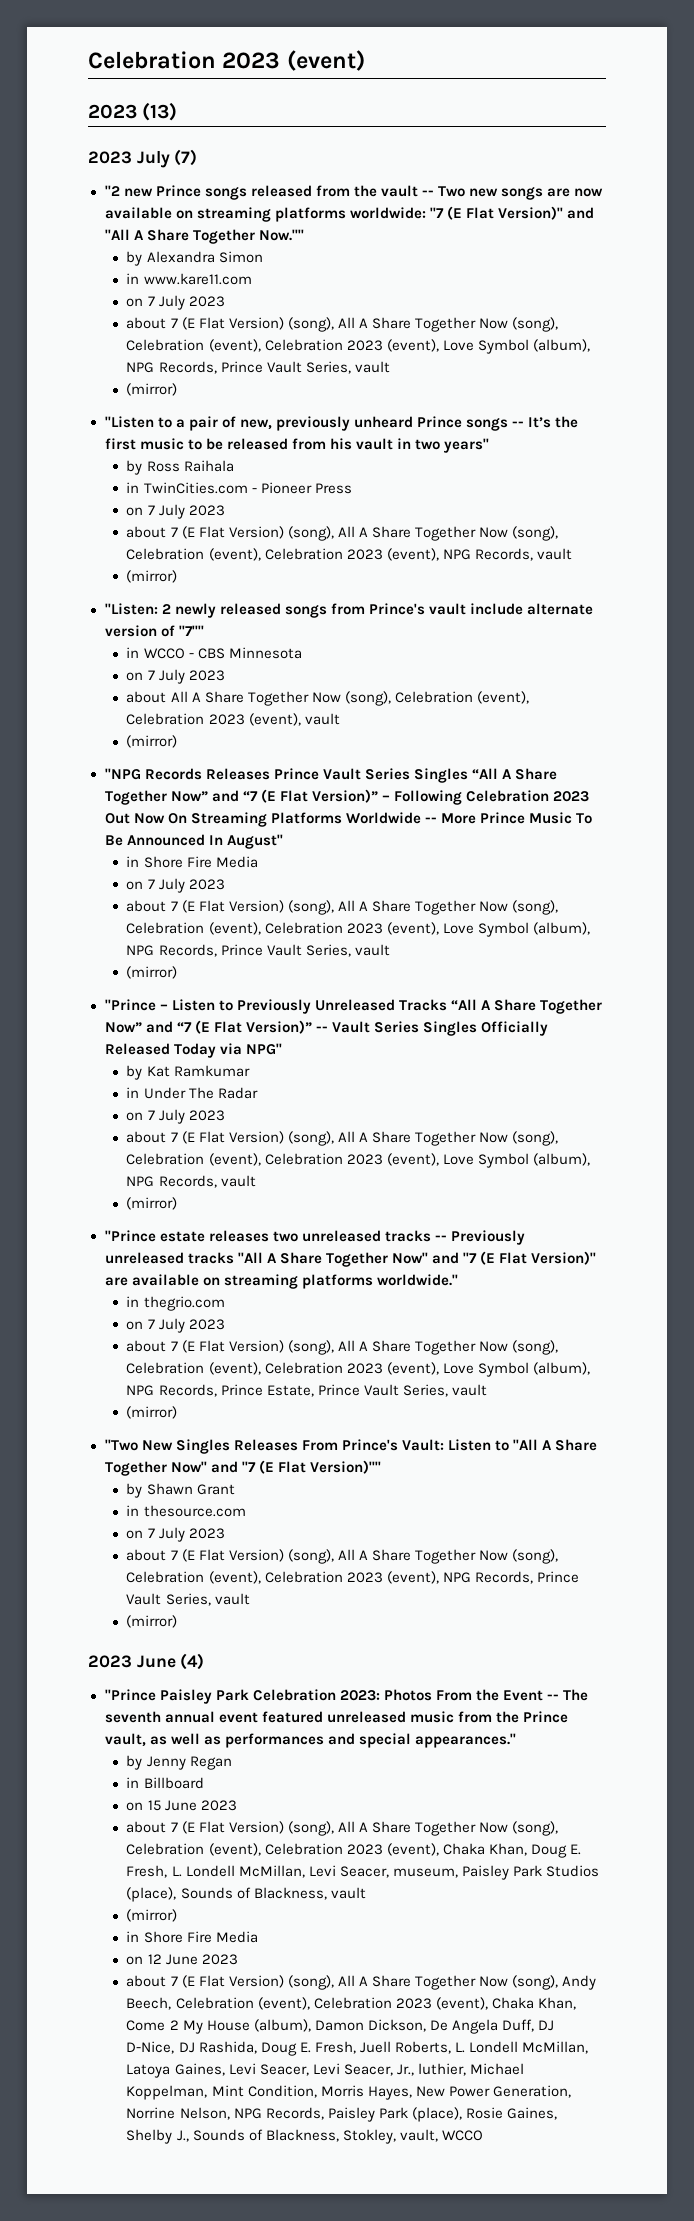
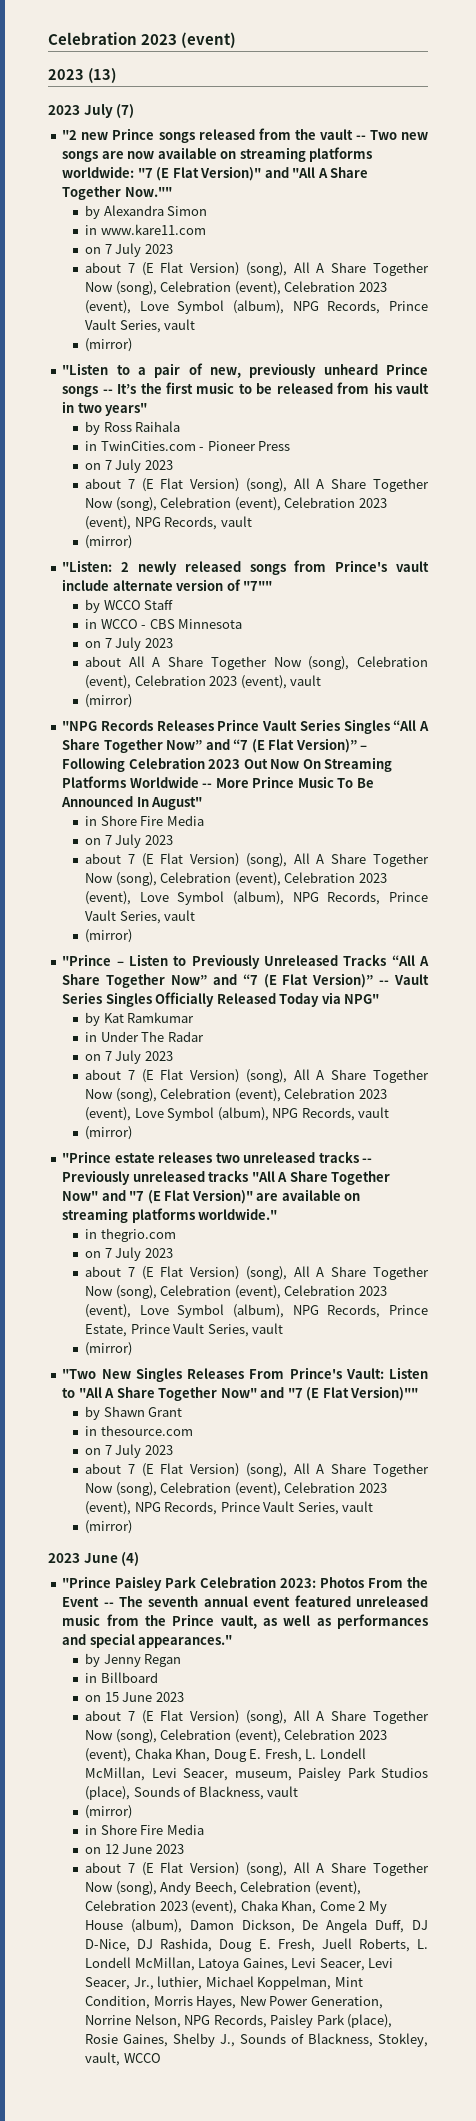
+ by WCCO Staff

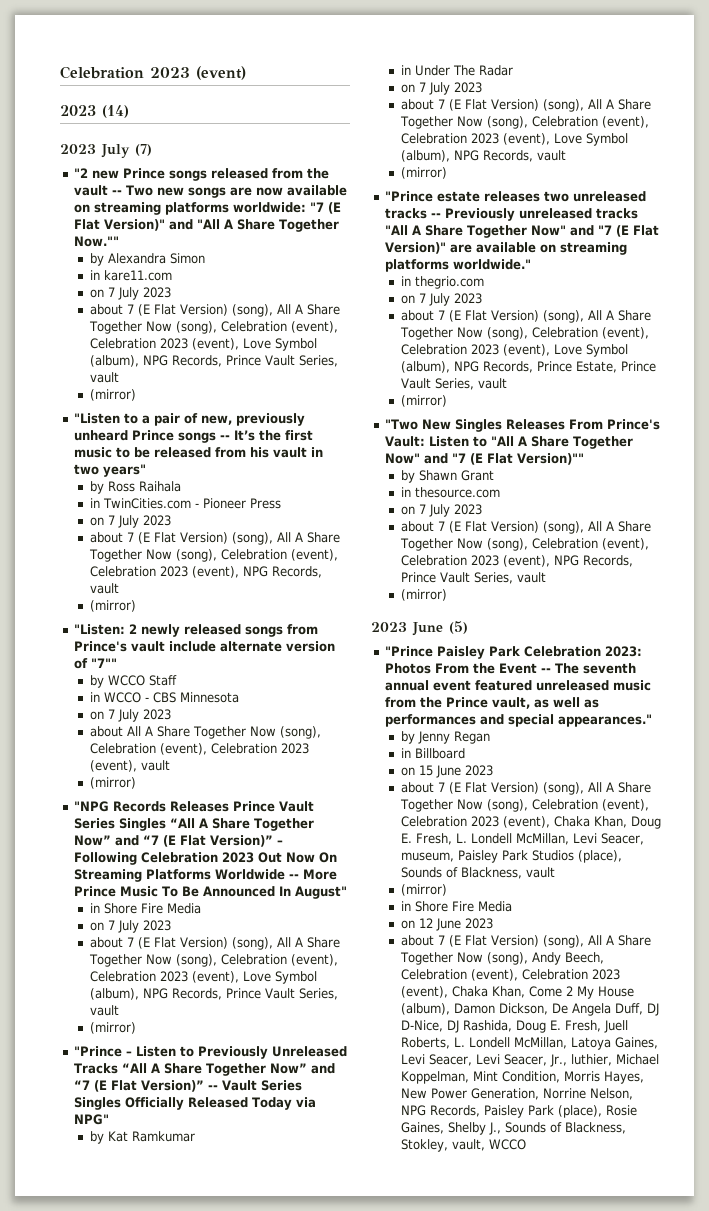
- 2023 (13)
+ 2023 (14)
- in www.kare11.com
+ in kare11.com
- 2023 June (4)
+ 2023 June (5)

